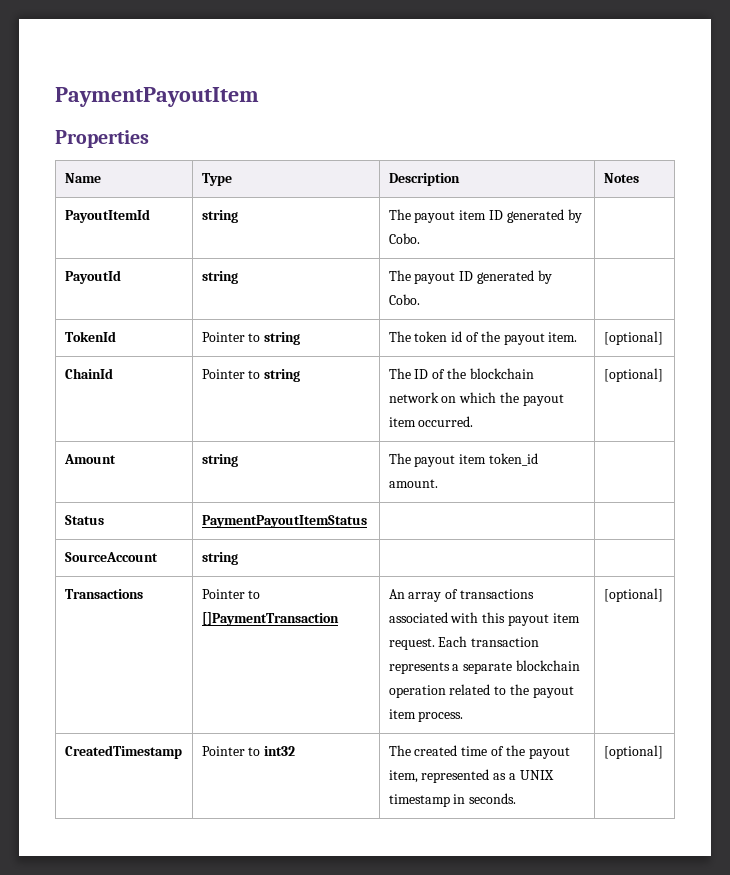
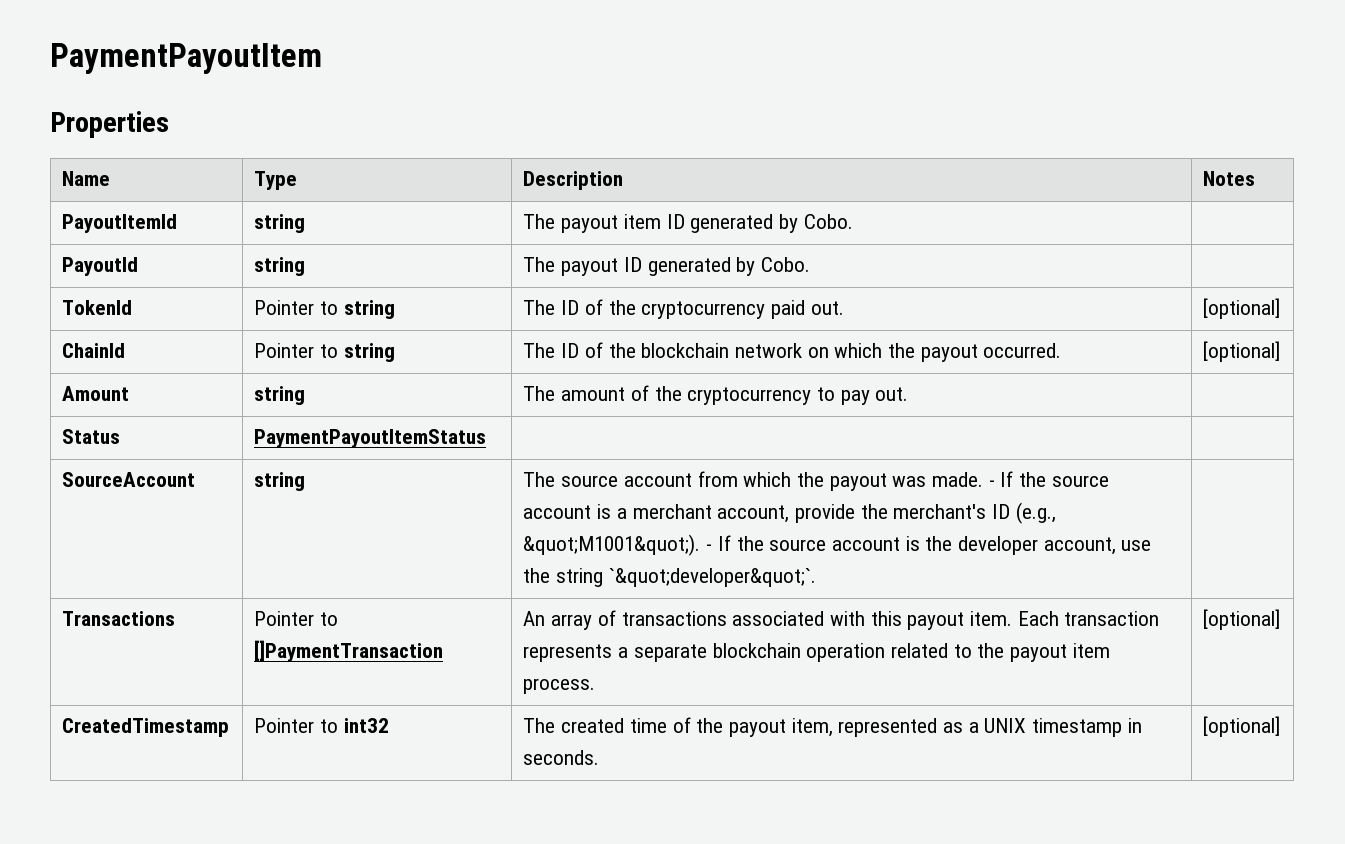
- TokenId | Pointer to string | The token id of the payout item. | [optional]
+ TokenId | Pointer to string | The ID of the cryptocurrency paid out. | [optional]
- ChainId | Pointer to string | The ID of the blockchain network on which the payout item occurred. | [optional]
+ ChainId | Pointer to string | The ID of the blockchain network on which the payout occurred. | [optional]
- Amount | string | The payout item token_id amount. |
+ Amount | string | The amount of the cryptocurrency to pay out. |
  Status | PaymentPayoutItemStatus | |
- SourceAccount | string | |
+ SourceAccount | string | The source account from which the payout was made. - If the source account is a merchant account, provide the merchant's ID (e.g., &quot;M1001&quot;). - If the source account is the developer account, use the string `&quot;developer&quot;`. |
- Transactions | Pointer to []PaymentTransaction | An array of transactions associated with this payout item request. Each transaction represents a separate blockchain operation related to the payout item process. | [optional]
+ Transactions | Pointer to []PaymentTransaction | An array of transactions associated with this payout item. Each transaction represents a separate blockchain operation related to the payout item process. | [optional]

